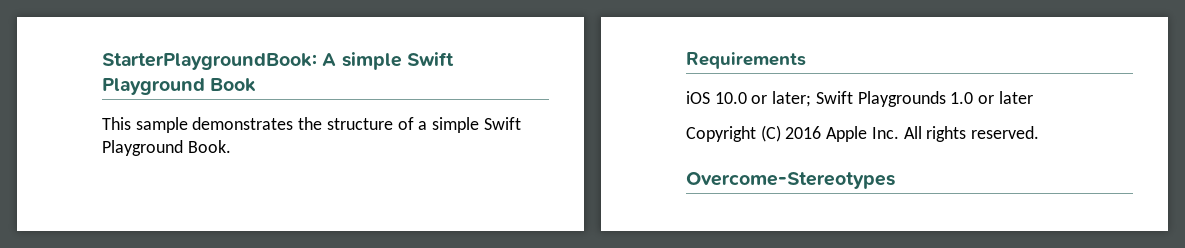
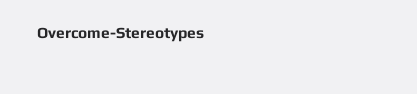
- StarterPlaygroundBook: A simple Swift Playground Book
- This sample demonstrates the structure of a simple Swift Playground Book.
- Requirements
- iOS 10.0 or later; Swift Playgrounds 1.0 or later
- Copyright (C) 2016 Apple Inc. All rights reserved.

